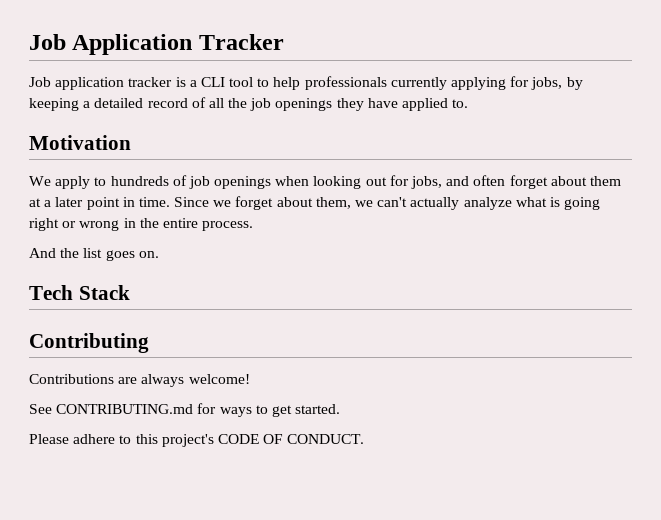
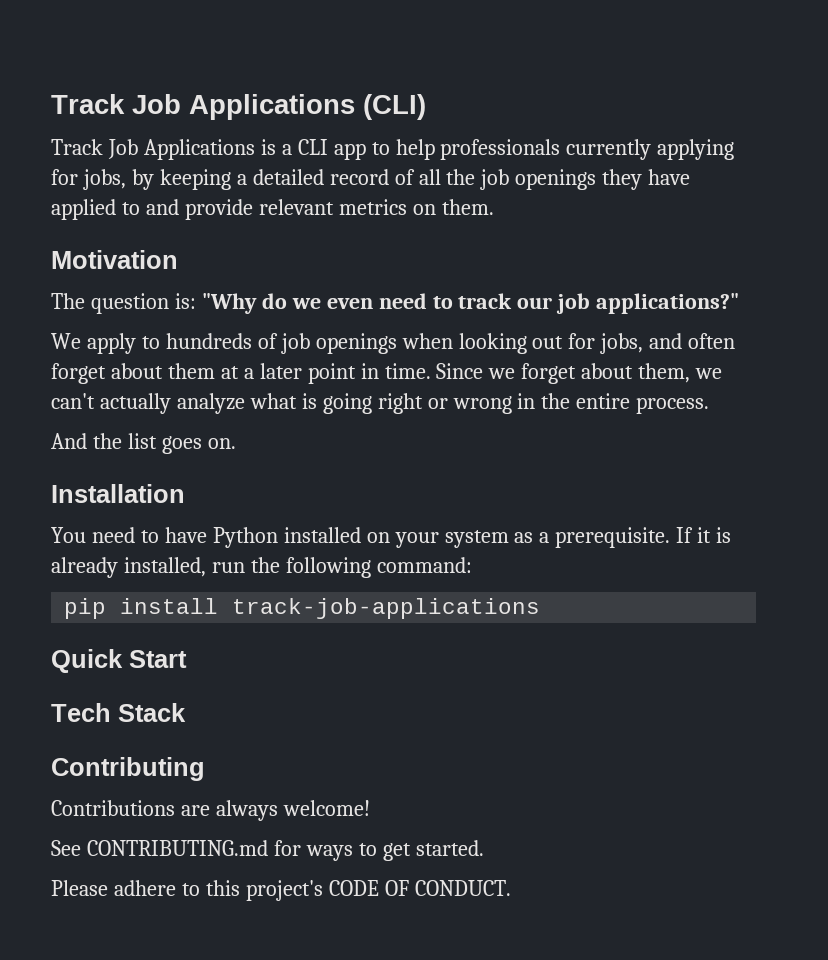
- Job Application Tracker
- Job application tracker is a CLI tool to help professionals currently applying for jobs, by keeping a detailed record of all the job openings they have applied to.
+ Track Job Applications (CLI)
+ Track Job Applications is a CLI app to help professionals currently applying for jobs, by keeping a detailed record of all the job openings they have applied to and provide relevant metrics on them.
  Motivation
+ The question is: "Why do we even need to track our job applications?"
+ Installation
+ You need to have Python installed on your system as a prerequisite. If it is already installed, run the following command:
+ pip install track-job-applications
+ Quick Start

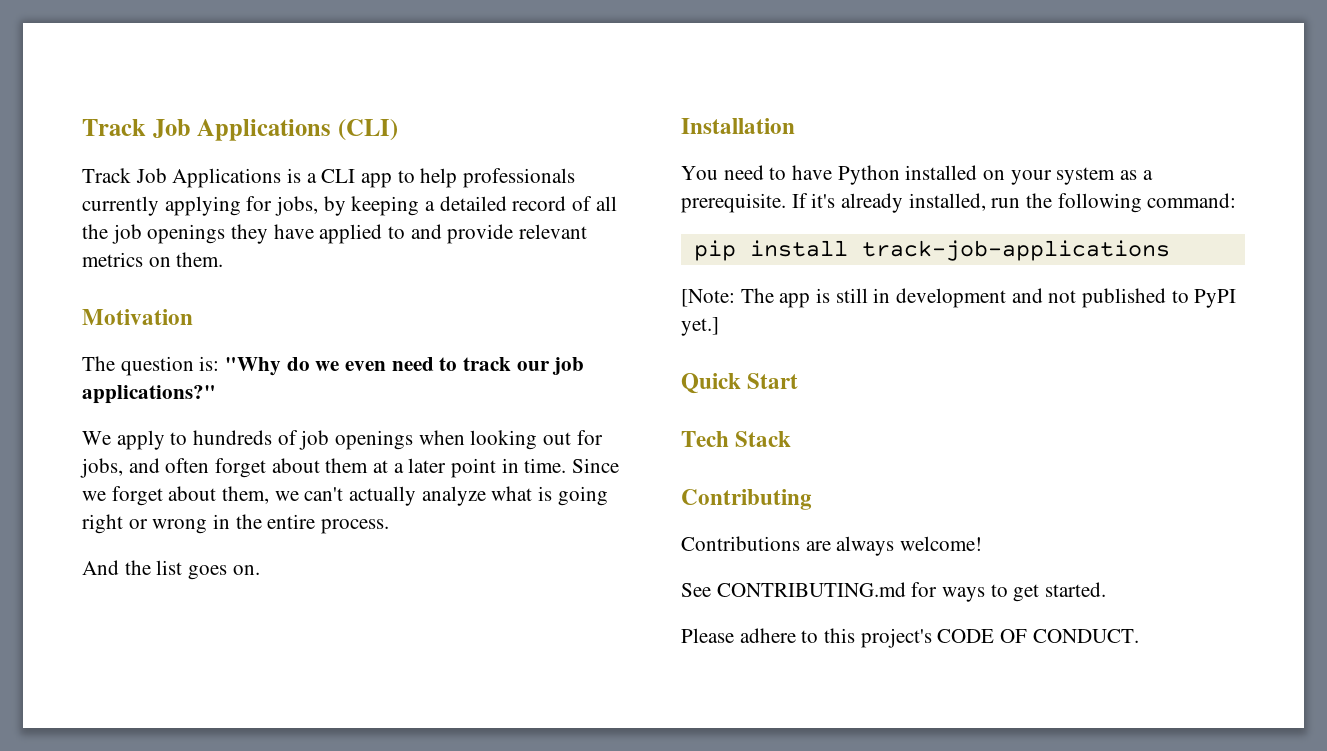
- If it is already installed, run the following command:
+ If it's already installed, run the following command:
+ [Note: The app is still in development and not published to PyPI yet.]

